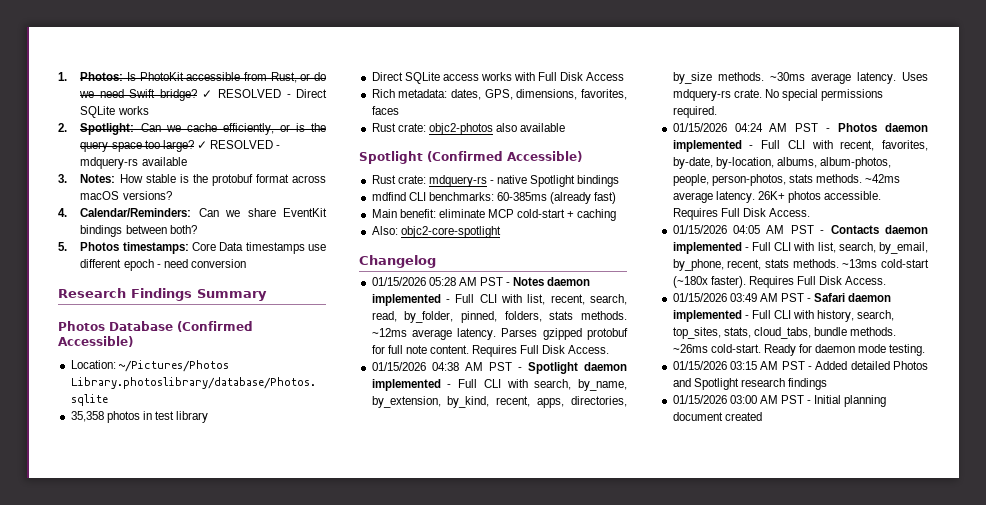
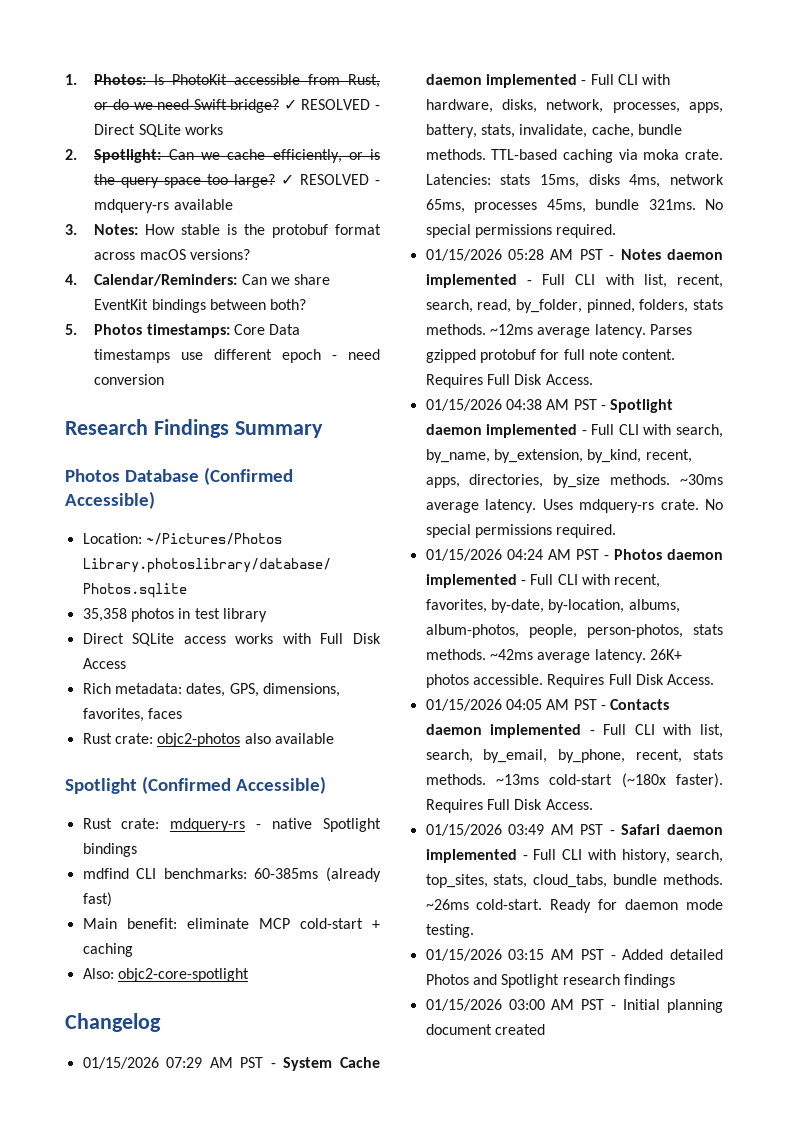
+ 01/15/2026 07:29 AM PST - System Cache daemon implemented - Full CLI with hardware, disks, network, processes, apps, battery, stats, invalidate, cache, bundle methods. TTL-based caching via moka crate. Latencies: stats 15ms, disks 4ms, network 65ms, processes 45ms, bundle 321ms. No special permissions required.

